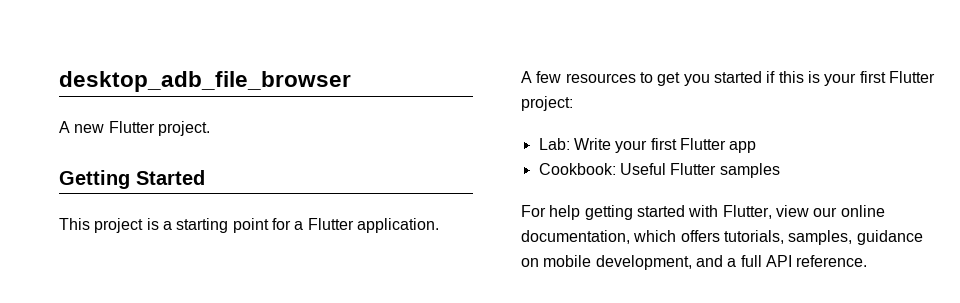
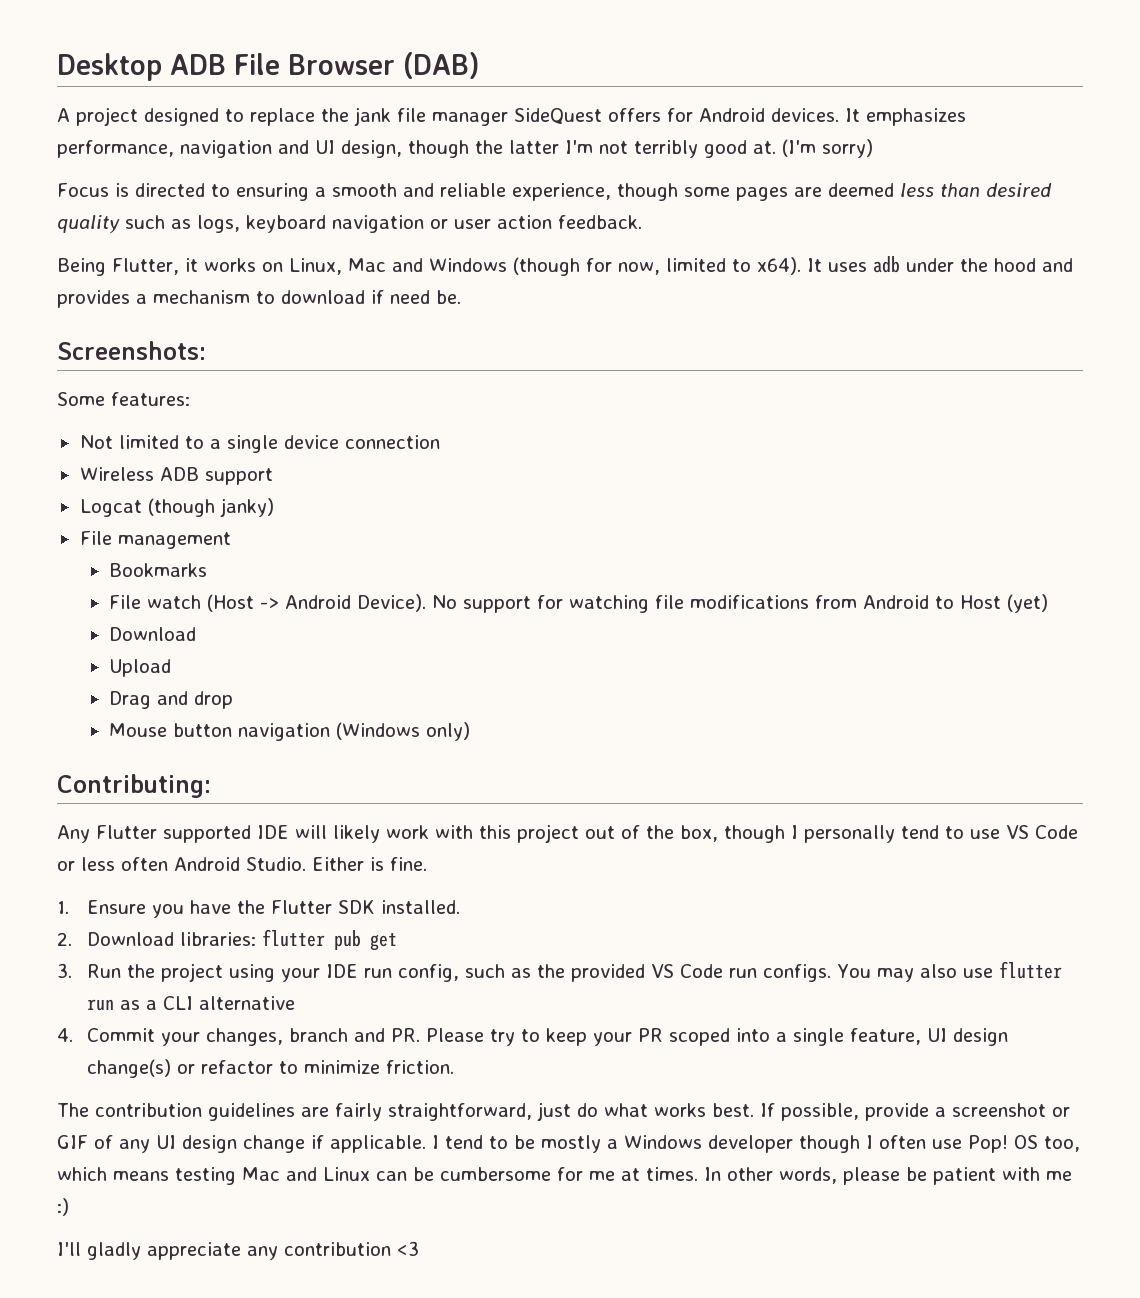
- desktop_adb_file_browser
- A new Flutter project.
- Getting Started
- This project is a starting point for a Flutter application.
- A few resources to get you started if this is your first Flutter project:
- Lab: Write your first Flutter app
- Cookbook: Useful Flutter samples
- For help getting started with Flutter, view our online documentation, which offers tutorials, samples, guidance on mobile development, and a full API reference.
+ Desktop ADB File Browser (DAB)
+ A project designed to replace the jank file manager SideQuest offers for Android devices. It emphasizes performance, navigation and UI design, though the latter I'm not terribly good at. (I'm sorry)
+ Focus is directed to ensuring a smooth and reliable experience, though some pages are deemed less than desired quality such as logs, keyboard navigation or user action feedback.
+ Being Flutter, it works on Linux, Mac and Windows (though for now, limited to x64). It uses adb under the hood and provides a mechanism to download if need be.
+ Screenshots:
+ Some features:
+ Not limited to a single device connection
+ Wireless ADB support
+ Logcat (though janky)
+ File management
+ Bookmarks
+ File watch (Host -> Android Device). No support for watching file modifications from Android to Host (yet)
+ Download
+ Upload
+ Drag and drop
+ Mouse button navigation (Windows only)
+ Contributing:
+ Any Flutter supported IDE will likely work with this project out of the box, though I personally tend to use VS Code or less often Android Studio. Either is fine.
+ 1. Ensure you have the Flutter SDK installed.
+ 2. Download libraries: flutter pub get
+ 3. Run the project using your IDE run config, such as the provided VS Code run configs. You may also use flutter run as a CLI alternative
+ 4. Commit your changes, branch and PR. Please try to keep your PR scoped into a single feature, UI design change(s) or refactor to minimize friction.
+ The contribution guidelines are fairly straightforward, just do what works best. If possible, provide a screenshot or GIF of any UI design change if applicable. I tend to be mostly a Windows developer though I often use Pop! OS too, which means testing Mac and Linux can be cumbersome for me at times. In other words, please be patient with me :)
+ I'll gladly appreciate any contribution <3

